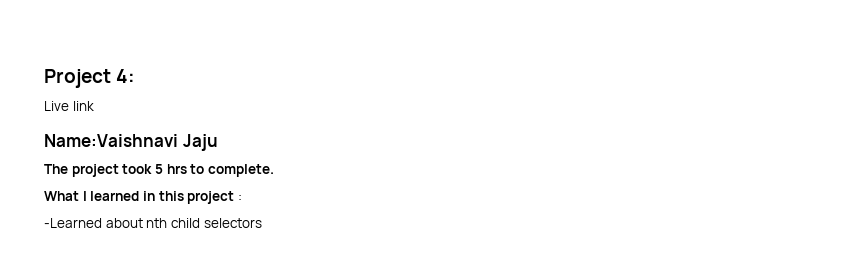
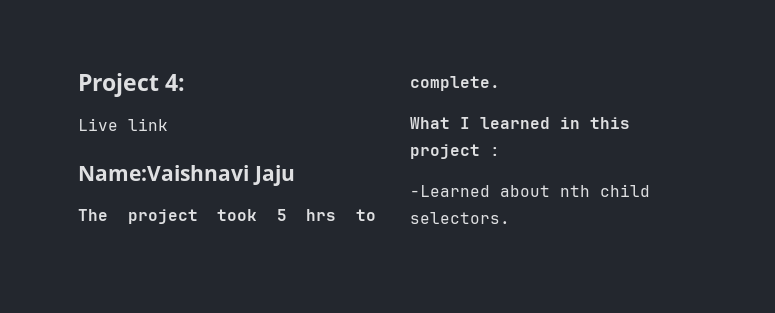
- -Learned about nth child selectors
+ -Learned about nth child selectors.

